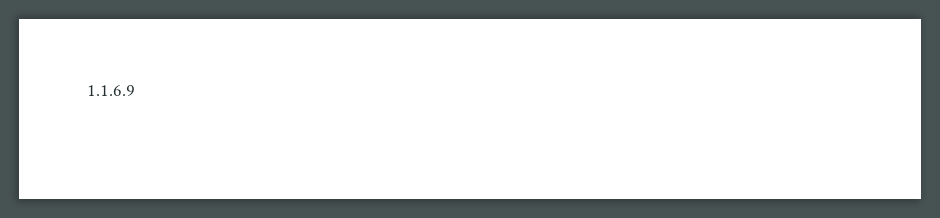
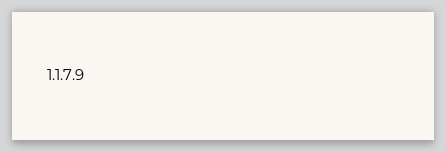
- 1.1.6.9
+ 1.1.7.9

